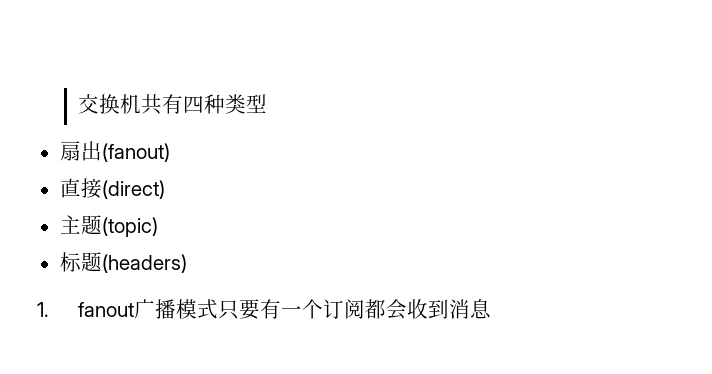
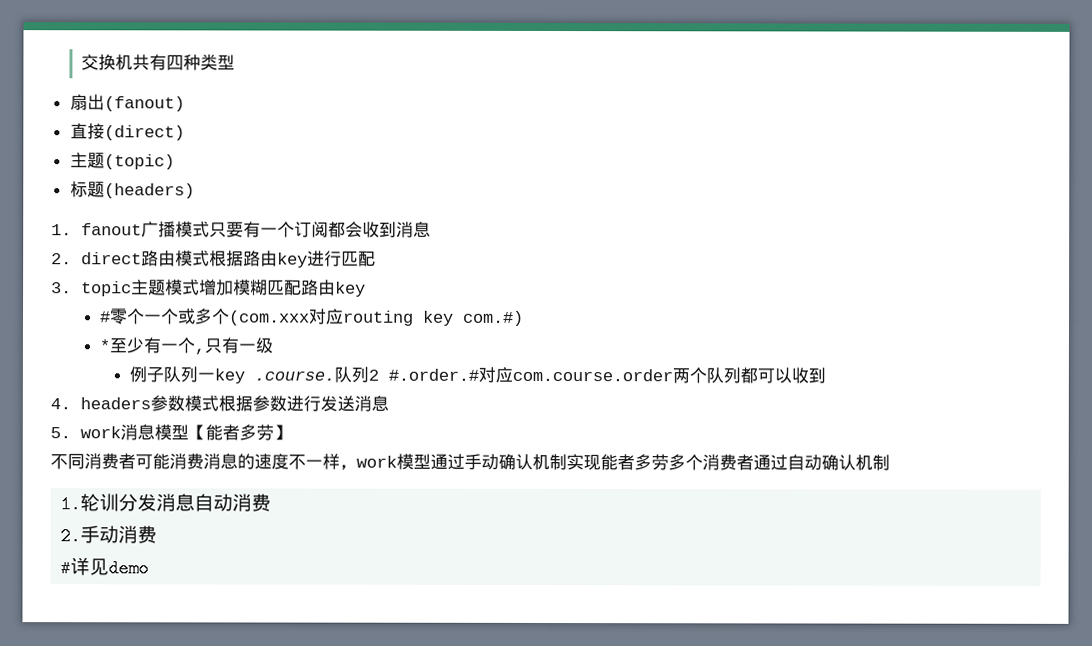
+ 2. direct路由模式根据路由key进行匹配
+ 3. topic主题模式增加模糊匹配路由key
+ #零个一个或多个(com.xxx对应routing key com.#)
+ *至少有一个,只有一级
+ 例子队列一key .course.队列2 #.order.#对应com.course.order两个队列都可以收到
+ 4. headers参数模式根据参数进行发送消息
+ 5. work消息模型【能者多劳】
+ 不同消费者可能消费消息的速度不一样，work模型通过手动确认机制实现能者多劳多个消费者通过自动确认机制
+ 1.轮训分发消息自动消费
+ 2.手动消费
+ #详见demo

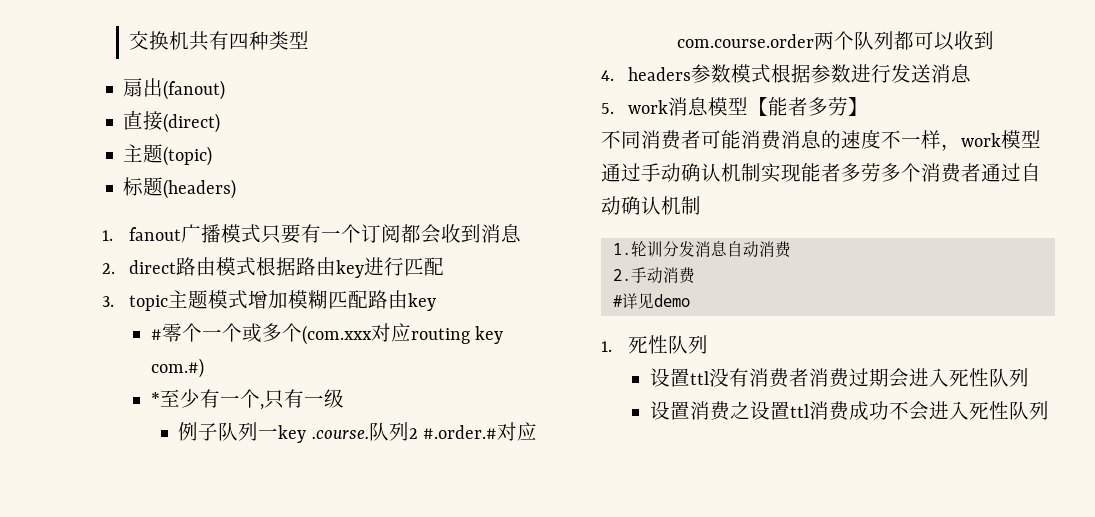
+ 1.死性队列
+ 设置ttl没有消费者消费过期会进入死性队列
+ 设置消费之设置ttl消费成功不会进入死性队列

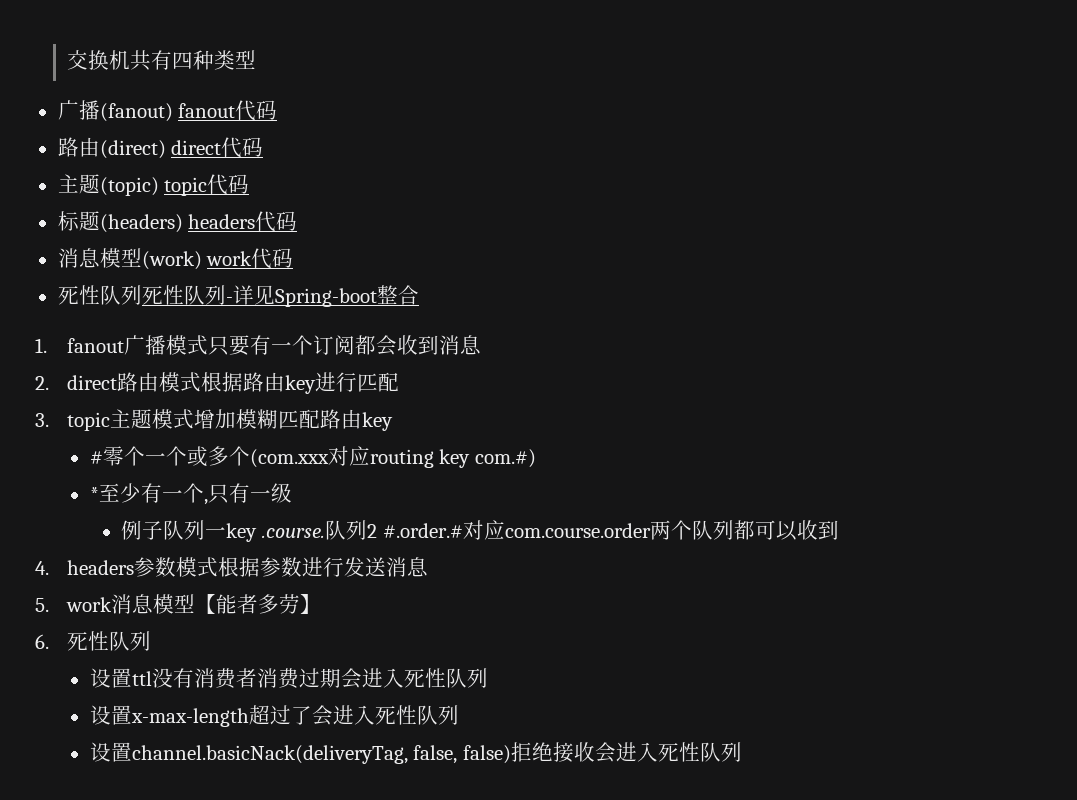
- 扇出(fanout)
- 直接(direct)
+ 广播(fanout) fanout代码
+ 路由(direct) direct代码
- 主题(topic)
+ 主题(topic) topic代码
- 标题(headers)
+ 标题(headers) headers代码
+ 消息模型(work) work代码
+ 死性队列死性队列-详见Spring-boot整合
- 不同消费者可能消费消息的速度不一样，work模型通过手动确认机制实现能者多劳多个消费者通过自动确认机制
- 1.轮训分发消息自动消费
- 2.手动消费
- #详见demo
- 1.死性队列
+ 6.死性队列
- 设置消费之设置ttl消费成功不会进入死性队列
+ 设置x-max-length超过了会进入死性队列
+ 设置channel.basicNack(deliveryTag, false, false)拒绝接收会进入死性队列

